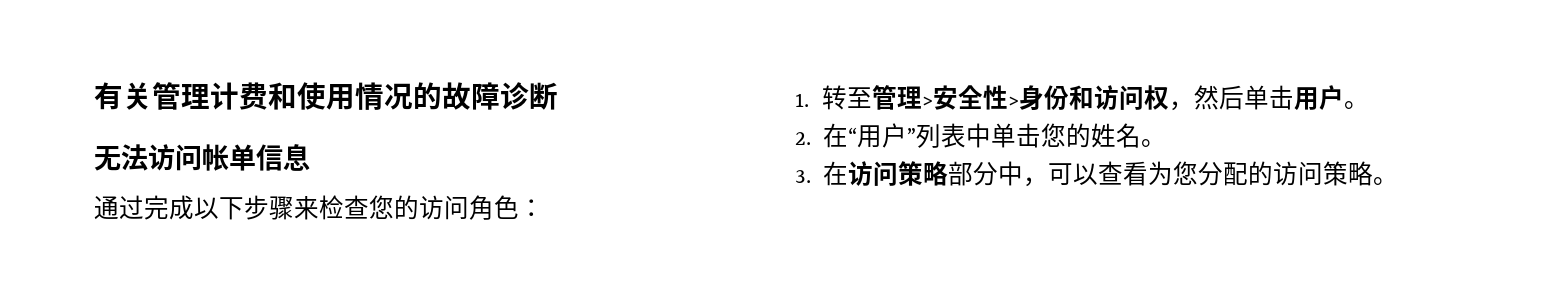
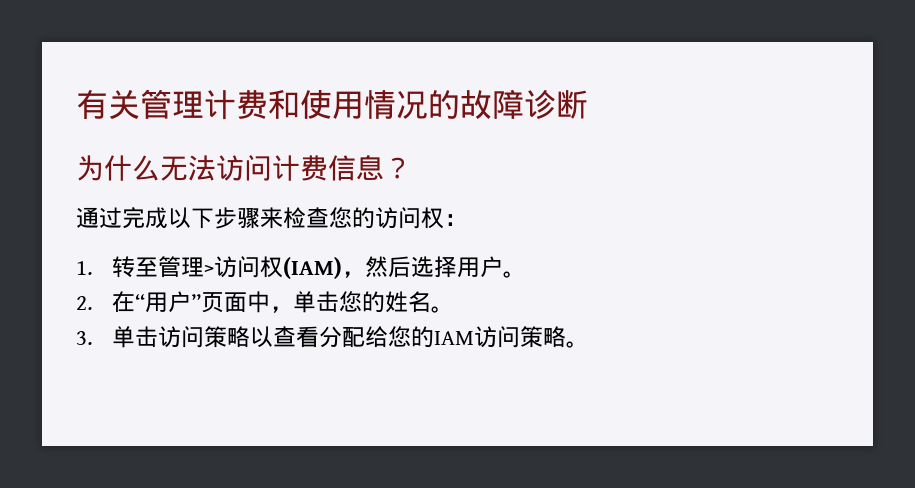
- 无法访问帐单信息
+ 为什么无法访问计费信息？
- 通过完成以下步骤来检查您的访问角色：
+ 通过完成以下步骤来检查您的访问权：
- 1.转至管理>安全性>身份和访问权，然后单击用户。
+ 1.转至管理>访问权(IAM)，然后选择用户。
- 2.在“用户”列表中单击您的姓名。
+ 2.在“用户”页面中，单击您的姓名。
- 3.在访问策略部分中，可以查看为您分配的访问策略。
+ 3.单击访问策略以查看分配给您的IAM访问策略。

